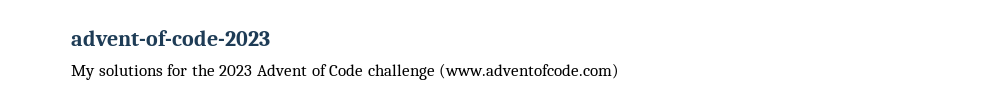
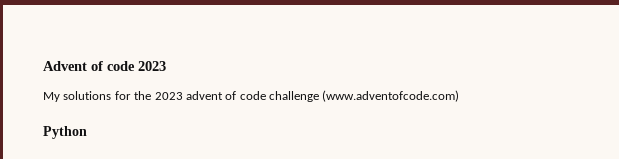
- advent-of-code-2023
+ Advent of code 2023
- My solutions for the 2023 Advent of Code challenge (www.adventofcode.com)
+ My solutions for the 2023 advent of code challenge (www.adventofcode.com)
+ Python

